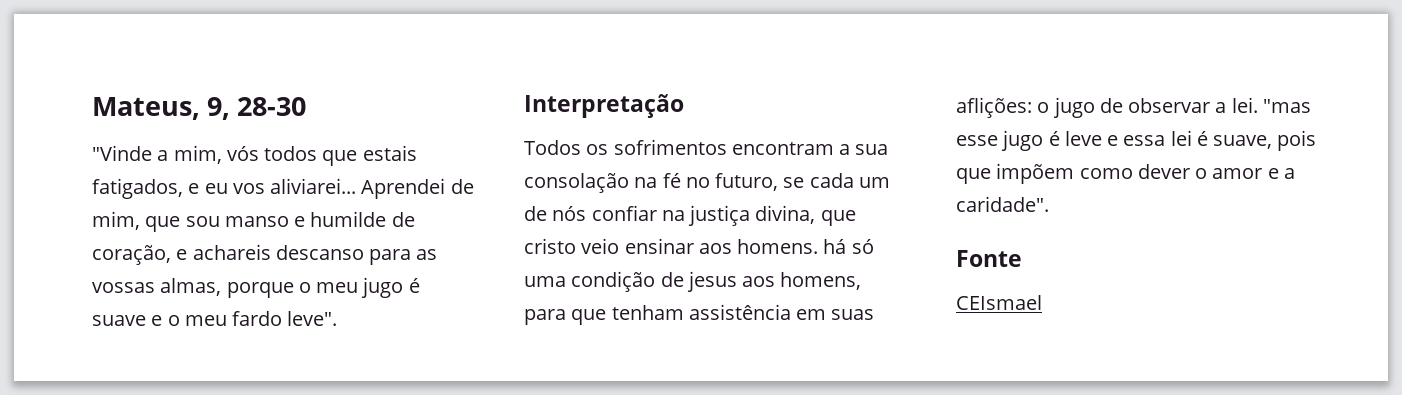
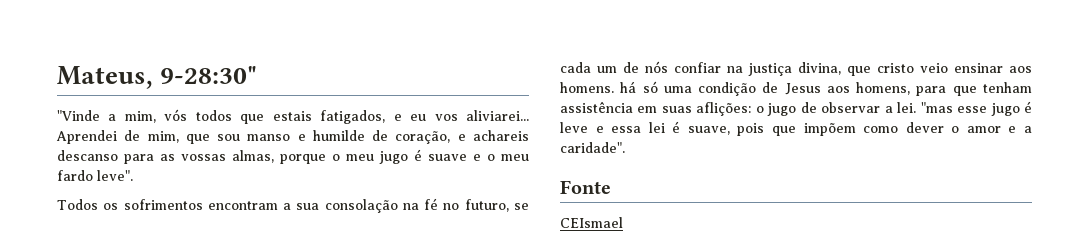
- Mateus, 9, 28-30
+ Mateus, 9-28:30"
- Interpretação
- Todos os sofrimentos encontram a sua consolação na fé no futuro, se cada um de nós confiar na justiça divina, que cristo veio ensinar aos homens. há só uma condição de jesus aos homens, para que tenham assistência em suas aflições: o jugo de observar a lei.
+ Todos os sofrimentos encontram a sua consolação na fé no futuro, se cada um de nós confiar na justiça divina, que cristo veio ensinar aos homens. há só uma condição de Jesus aos homens, para que tenham assistência em suas aflições: o jugo de observar a lei.

